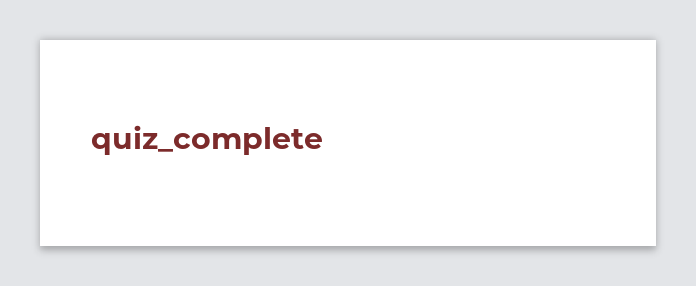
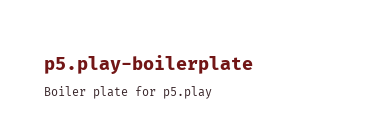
- quiz_complete
+ p5.play-boilerplate
+ Boiler plate for p5.play

